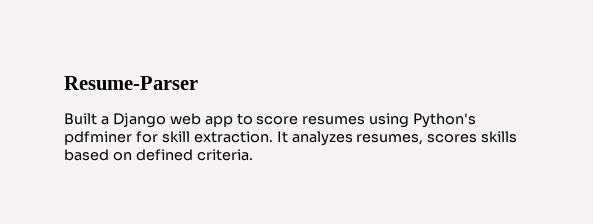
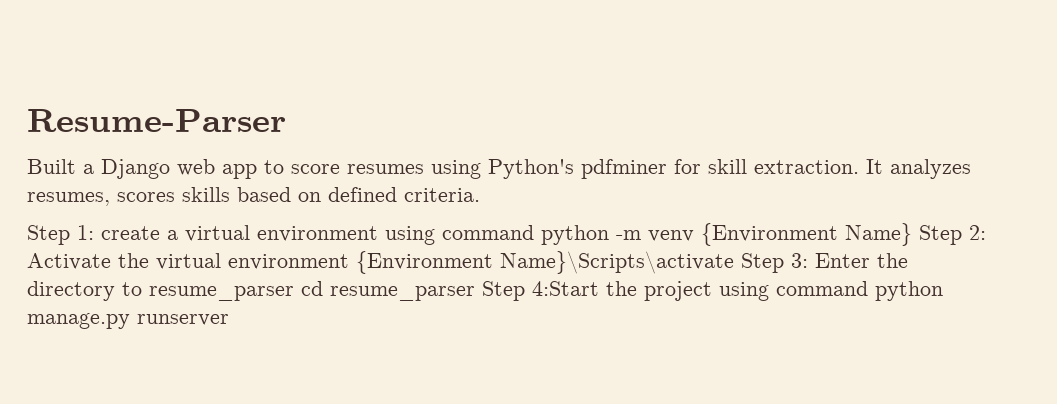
+ Step 1: create a virtual environment using command python -m venv {Environment Name} Step 2: Activate the virtual environment {Environment Name}\Scripts\activate Step 3: Enter the directory to resume_parser cd resume_parser Step 4:Start the project using command python manage.py runserver

